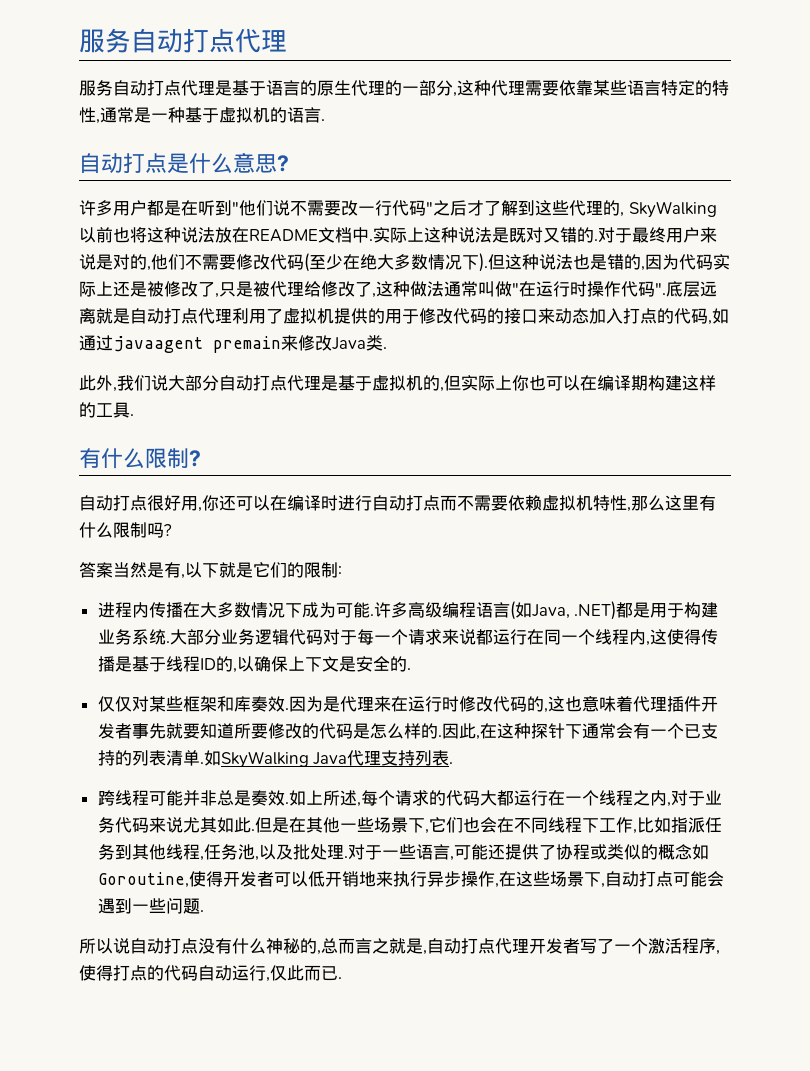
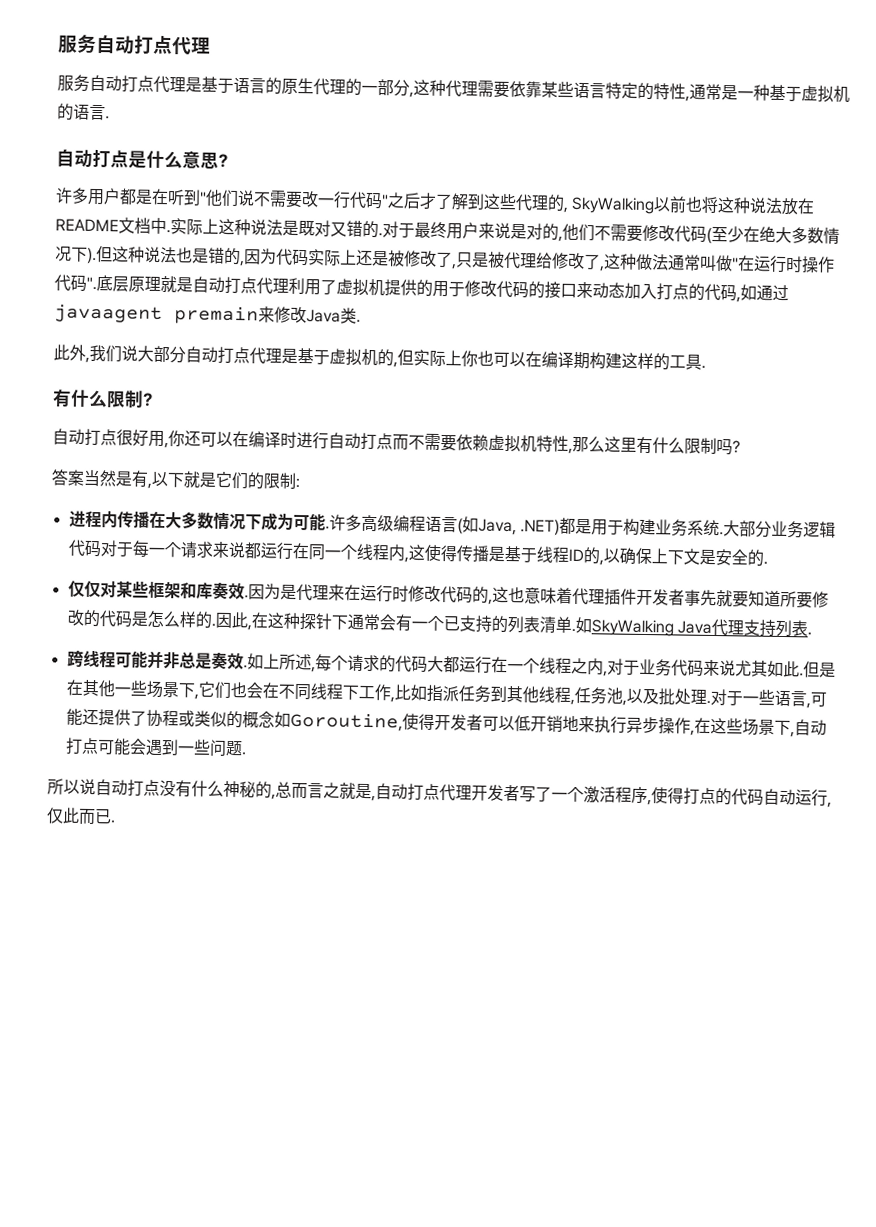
- 底层远离就是自动打点代理利用了虚拟机提供的用于修改代码的接口来动态加入打点的代码,如通过javaagent premain来修改Java类.
+ 底层原理就是自动打点代理利用了虚拟机提供的用于修改代码的接口来动态加入打点的代码,如通过javaagent premain来修改Java类.

